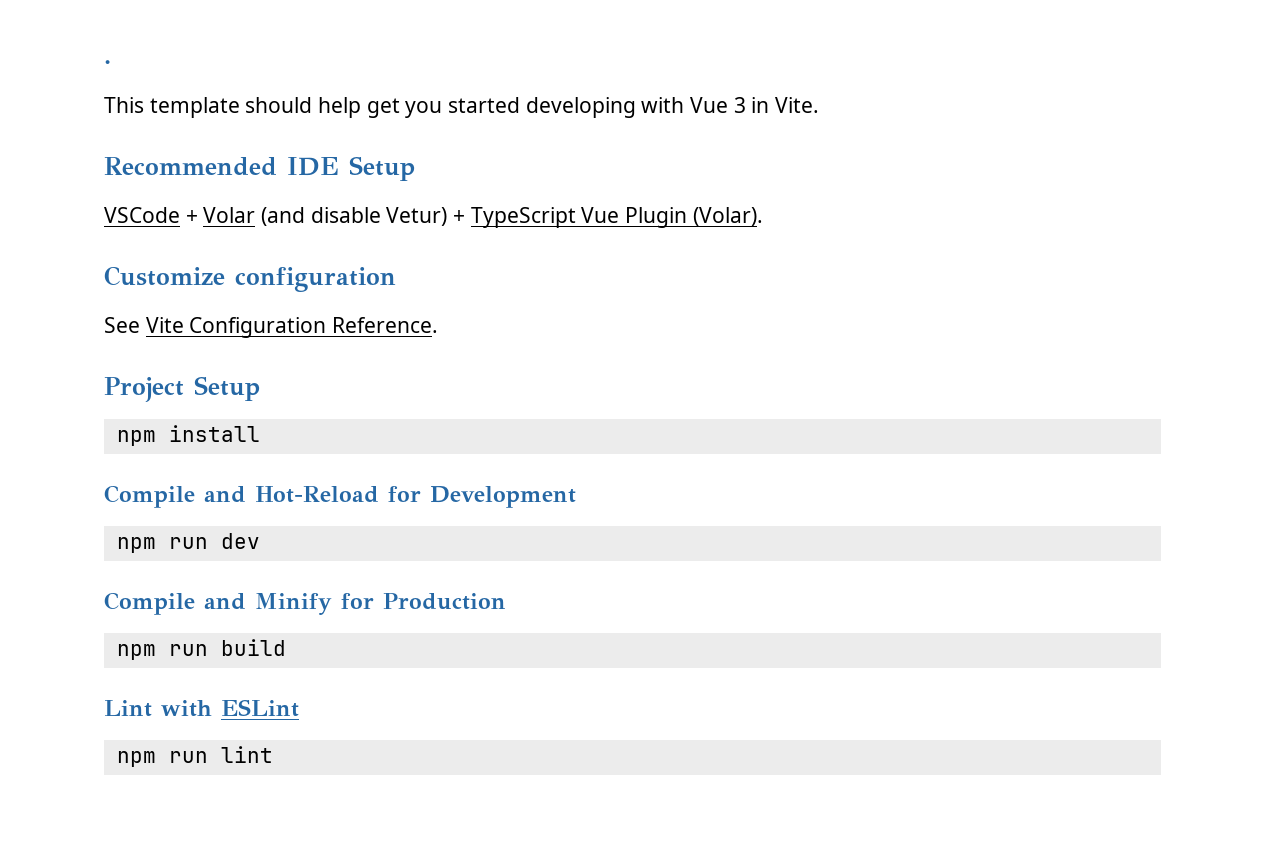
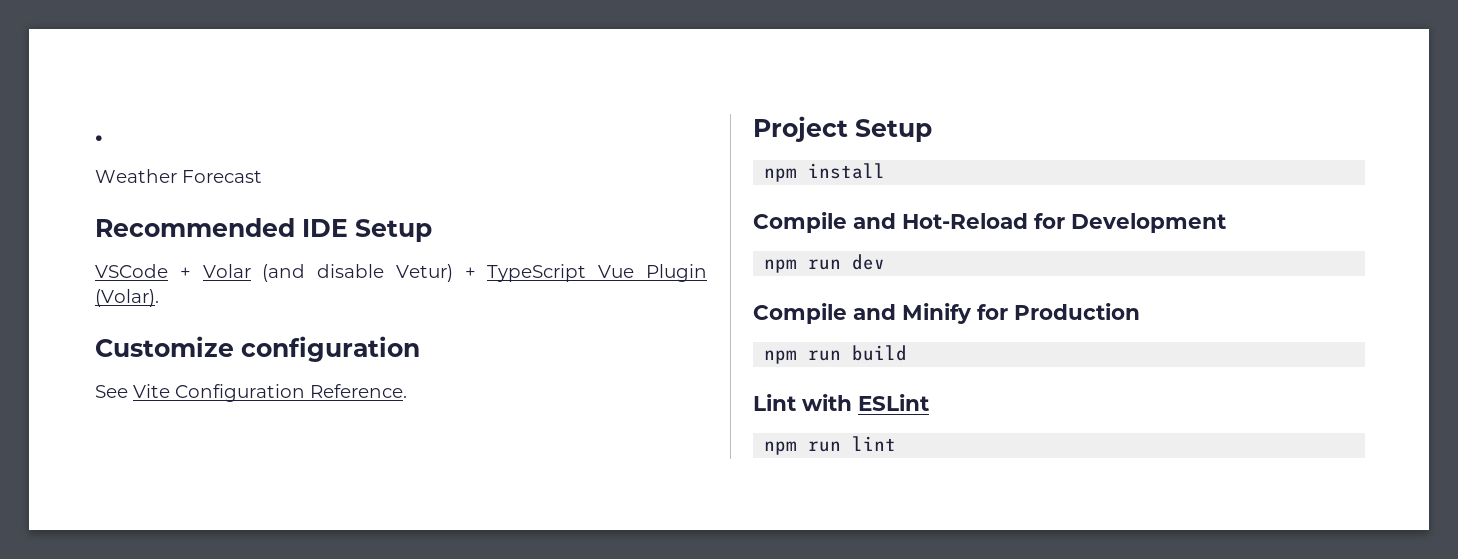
- This template should help get you started developing with Vue 3 in Vite.
+ Weather Forecast

